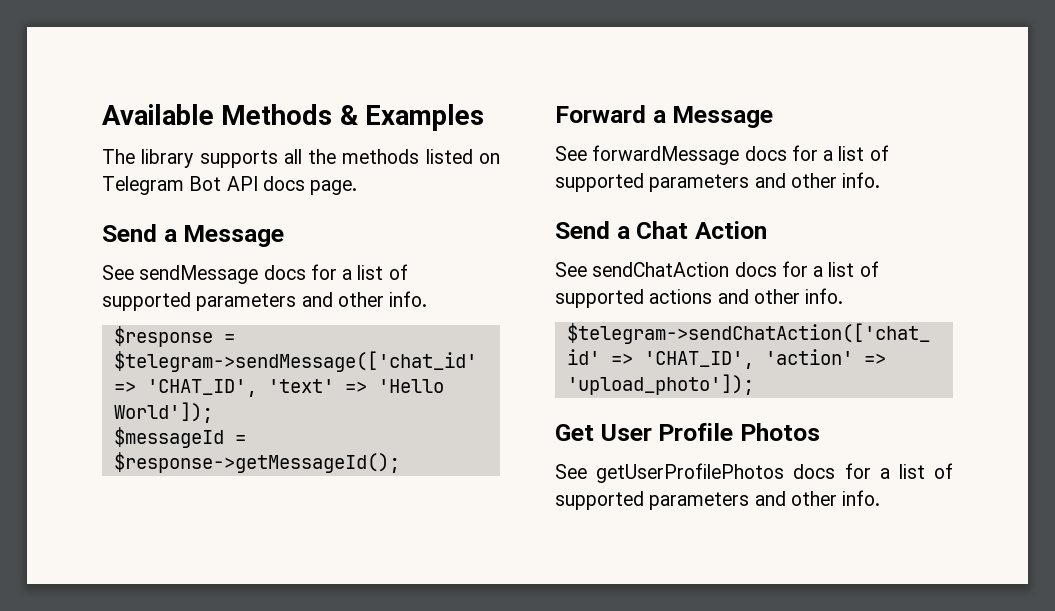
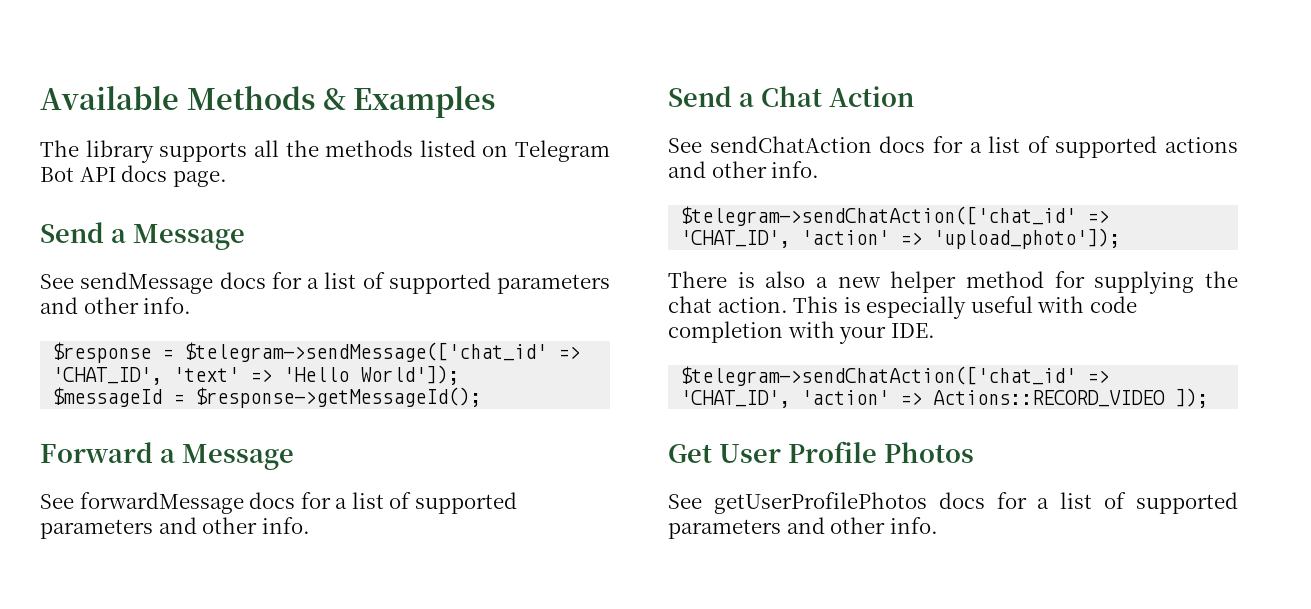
+ There is also a new helper method for supplying the chat action. This is especially useful with code completion with your IDE.
+ $telegram->sendChatAction(['chat_id' => 'CHAT_ID', 'action' => Actions::RECORD_VIDEO ]);

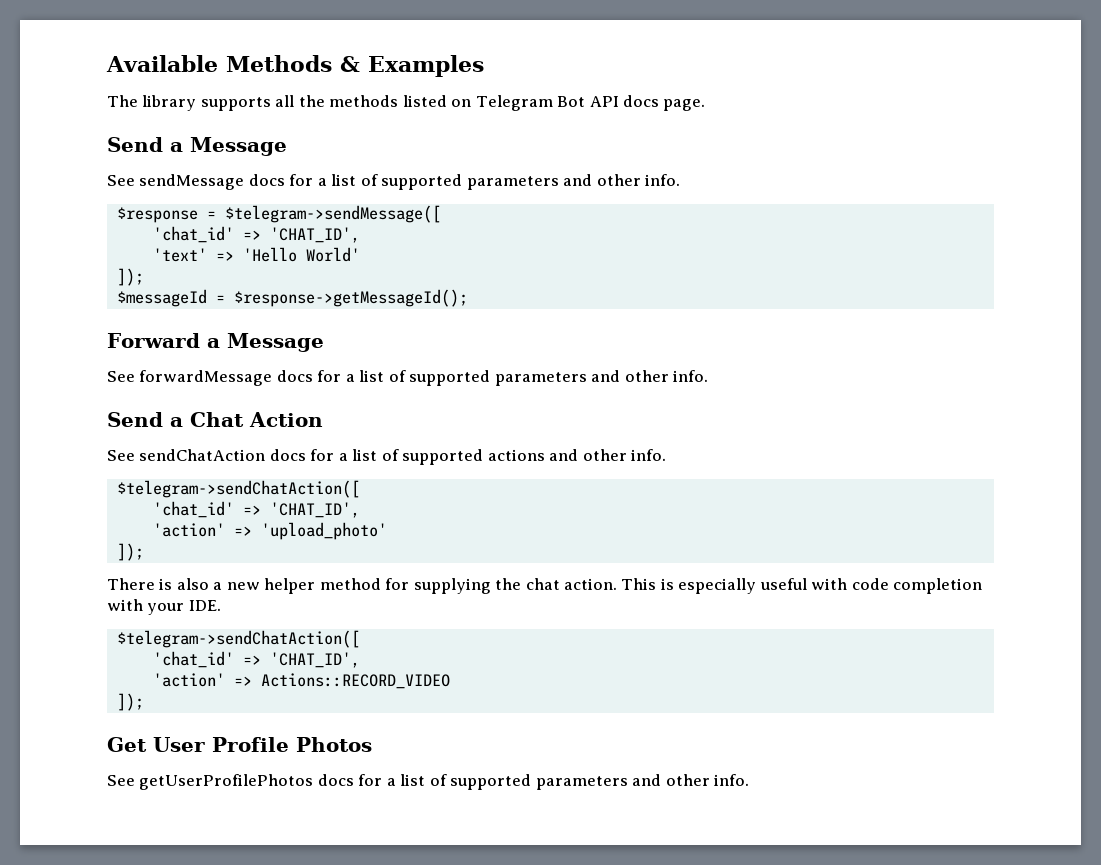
- $response = $telegram->sendMessage(['chat_id' => 'CHAT_ID', 'text' => 'Hello World']);
+ $response = $telegram->sendMessage([
+ 'chat_id' => 'CHAT_ID',
+ 'text' => 'Hello World'
+ ]);
  See sendChatAction docs for a list of supported actions and other info.
- $telegram->sendChatAction(['chat_id' => 'CHAT_ID', 'action' => 'upload_photo']);
+ $telegram->sendChatAction([
+ 'chat_id' => 'CHAT_ID',
+ 'action' => 'upload_photo'
+ ]);
  This is especially useful with code completion with your IDE.
- $telegram->sendChatAction(['chat_id' => 'CHAT_ID', 'action' => Actions::RECORD_VIDEO ]);
+ $telegram->sendChatAction([
+ 'chat_id' => 'CHAT_ID',
+ 'action' => Actions::RECORD_VIDEO
+ ]);

